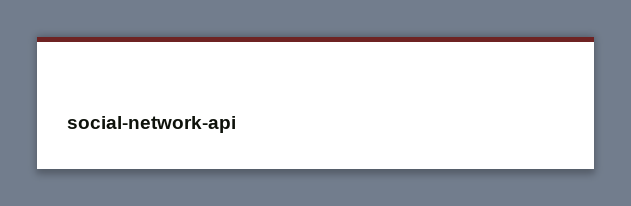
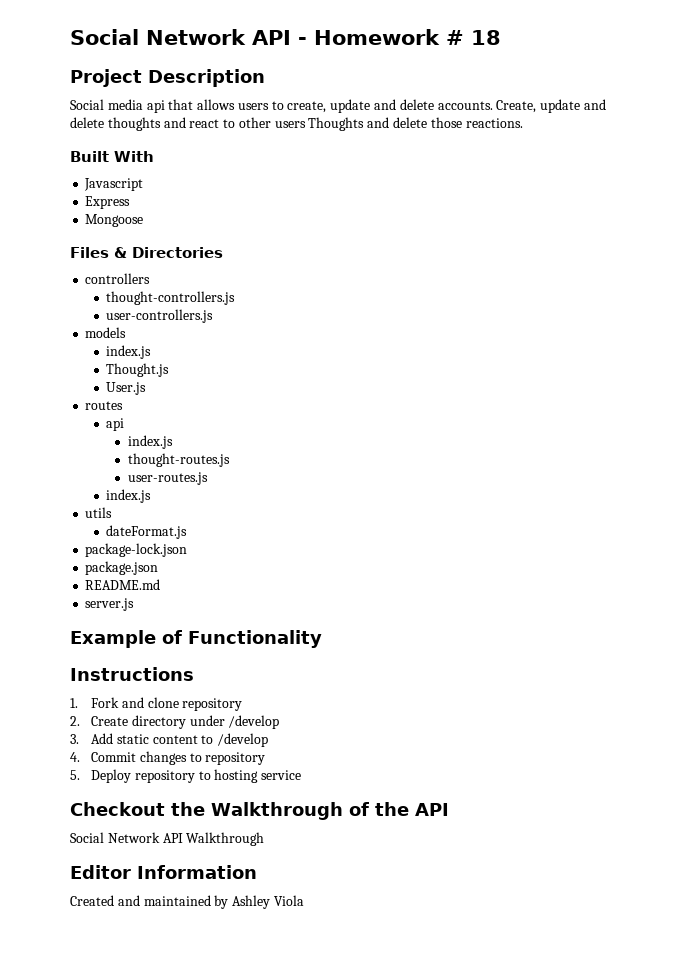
- social-network-api
+ Social Network API - Homework # 18
+ Project Description
+ Social media api that allows users to create, update and delete accounts. Create, update and delete thoughts and react to other users Thoughts and delete those reactions.
+ Built With
+ Javascript
+ Express
+ Mongoose
+ Files & Directories
+ controllers
+ thought-controllers.js
+ user-controllers.js
+ models
+ index.js
+ Thought.js
+ User.js
+ routes
+ api
+ index.js
+ thought-routes.js
+ user-routes.js
+ index.js
+ utils
+ dateFormat.js
+ package-lock.json
+ package.json
+ README.md
+ server.js
+ Example of Functionality
+ Instructions
+ 1. Fork and clone repository
+ 2. Create directory under /develop
+ 3. Add static content to /develop
+ 4. Commit changes to repository
+ 5. Deploy repository to hosting service
+ Checkout the Walkthrough of the API
+ Social Network API Walkthrough
+ Editor Information
+ Created and maintained by Ashley Viola

